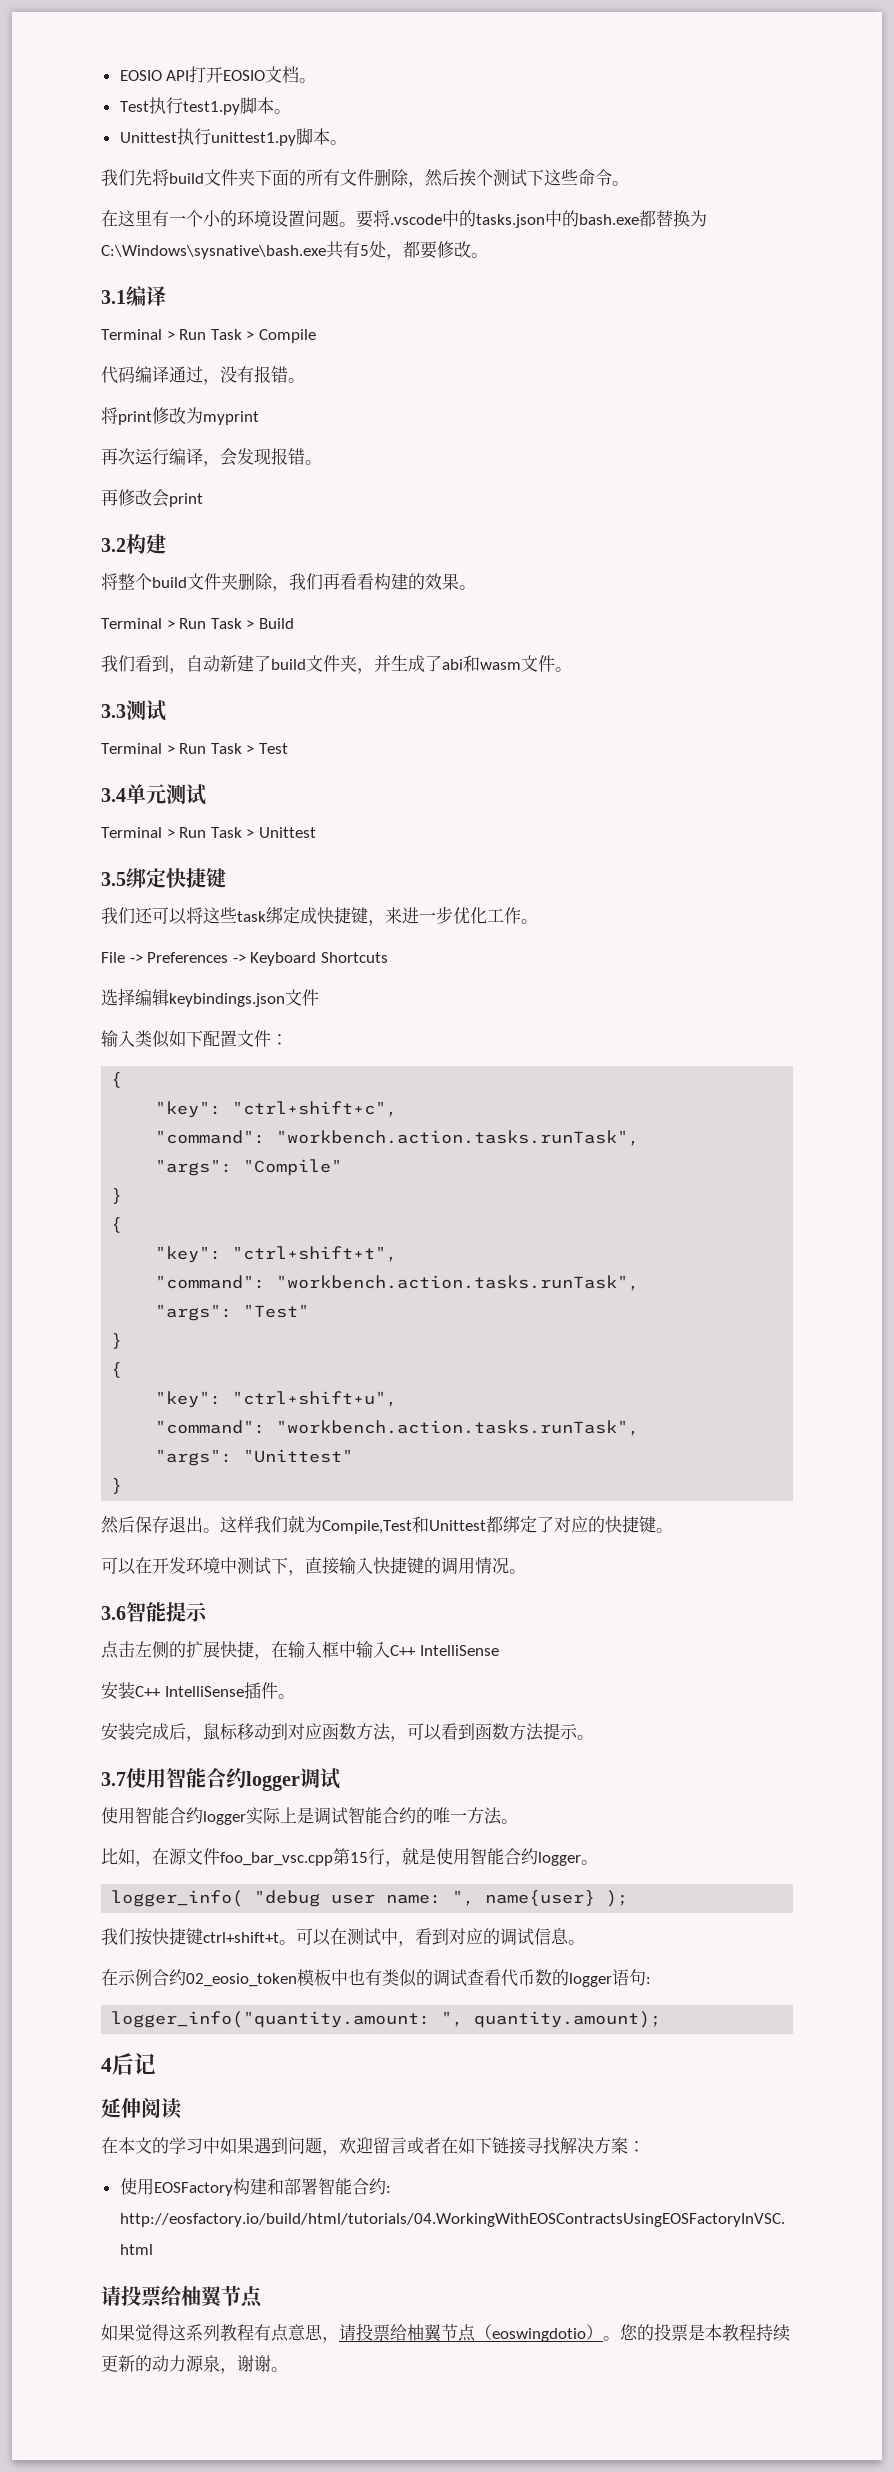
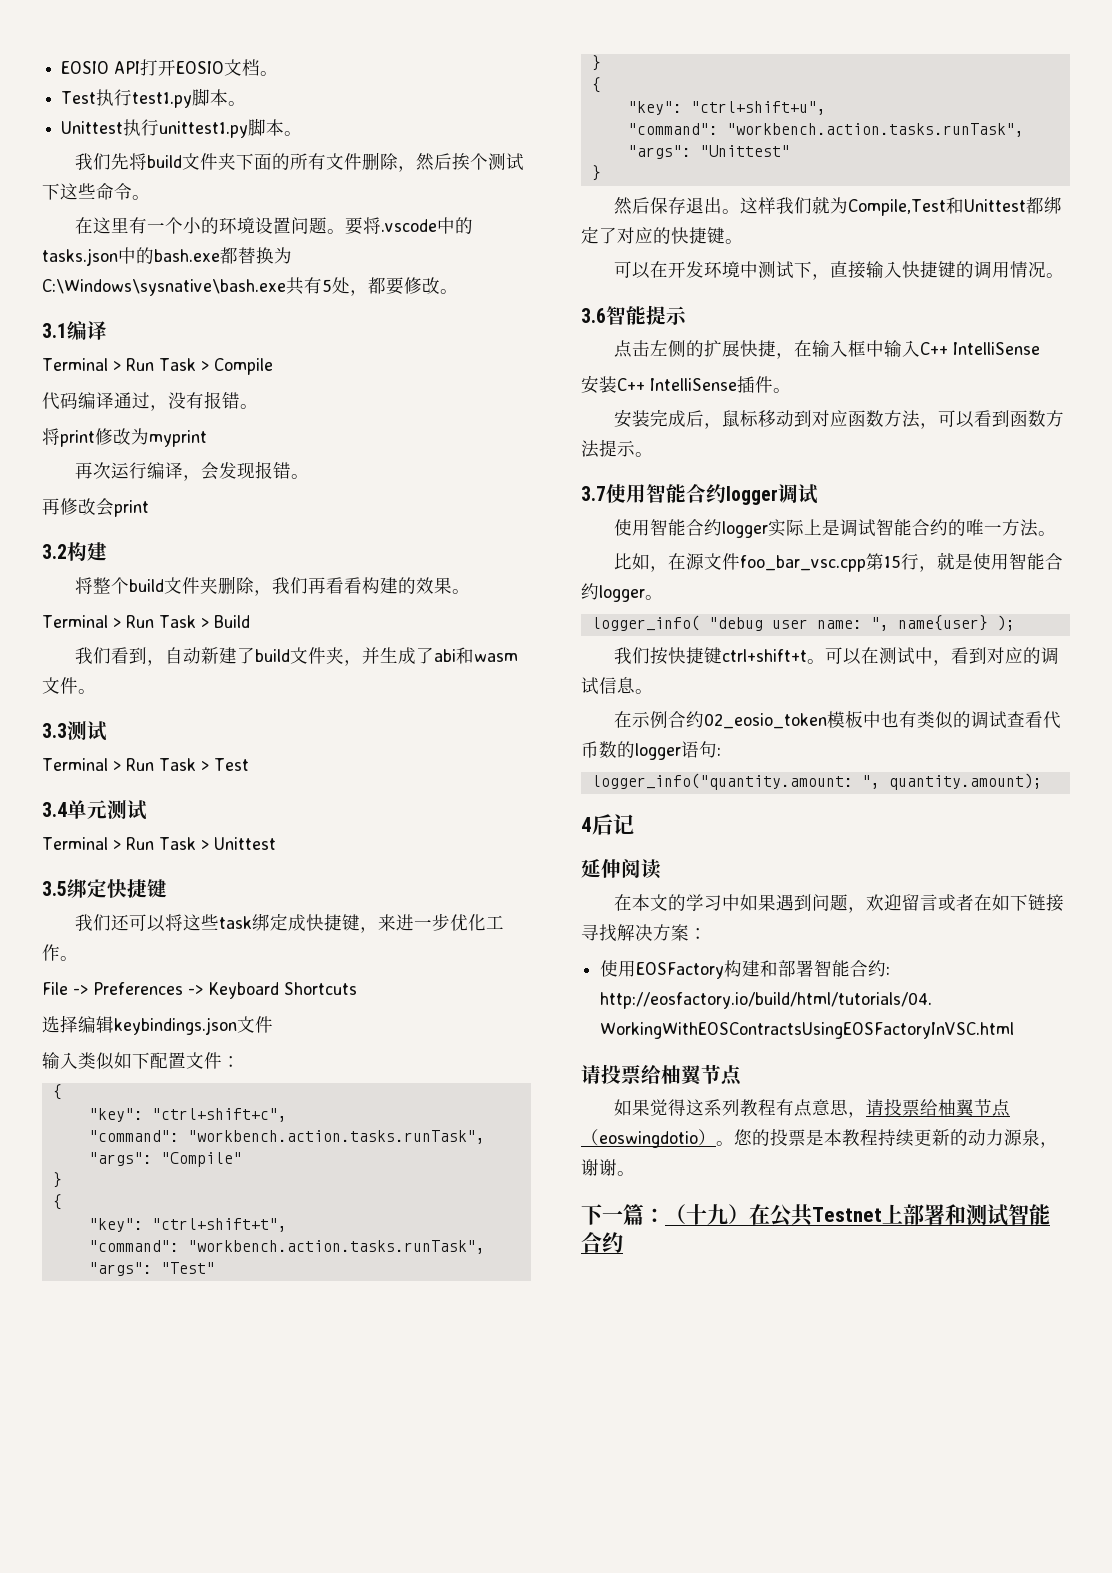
+ 下一篇：（十九）在公共Testnet上部署和测试智能合约

